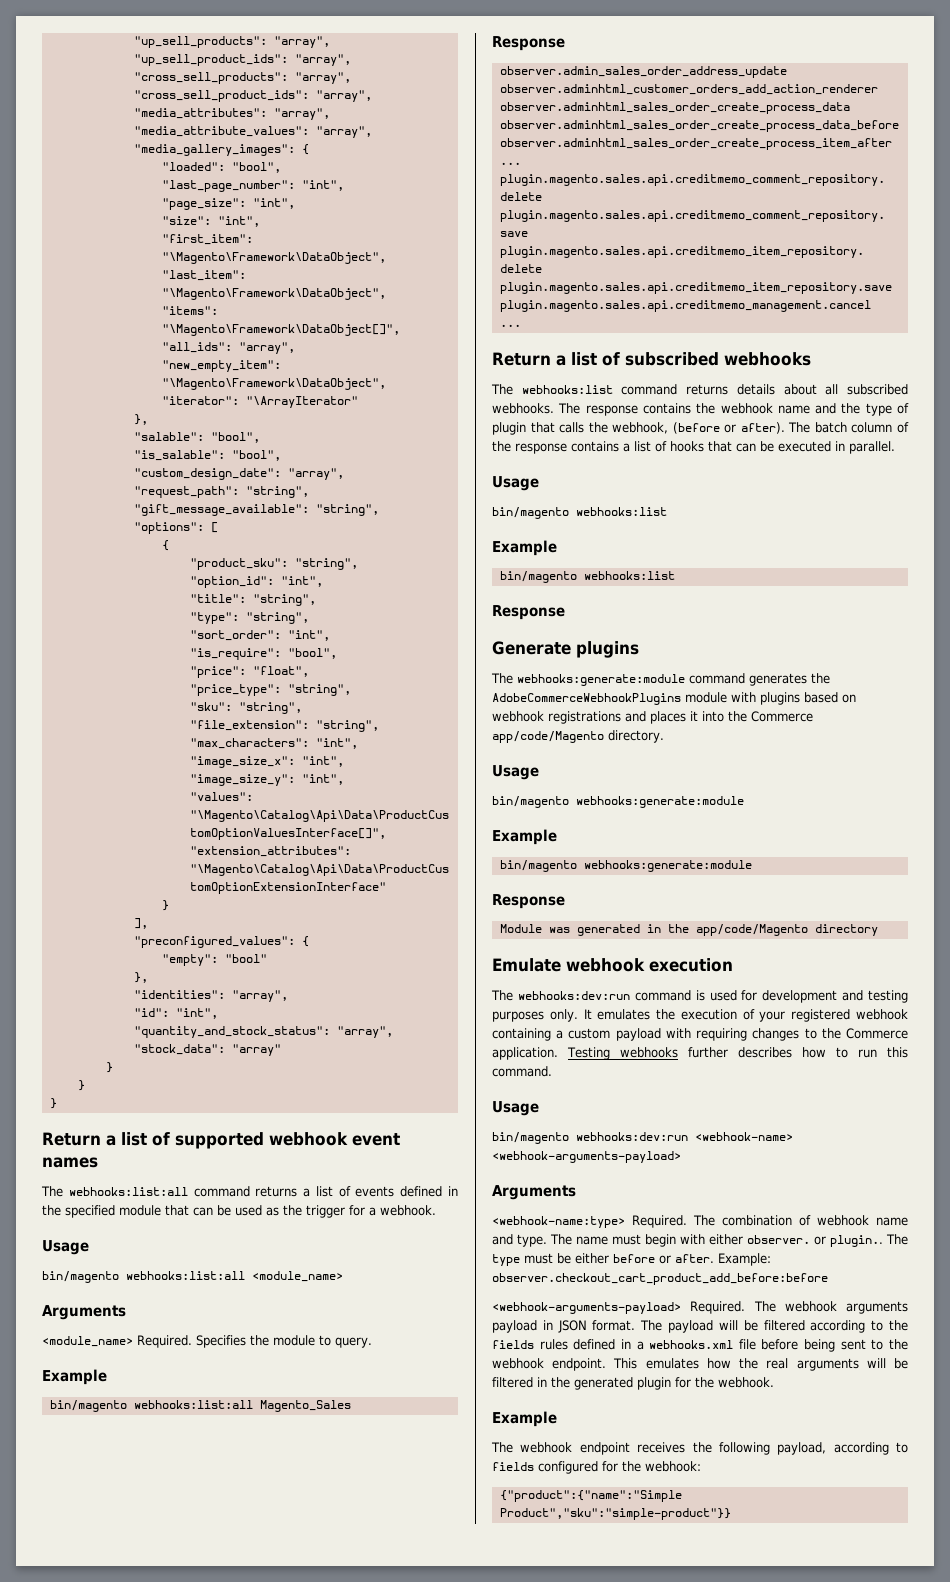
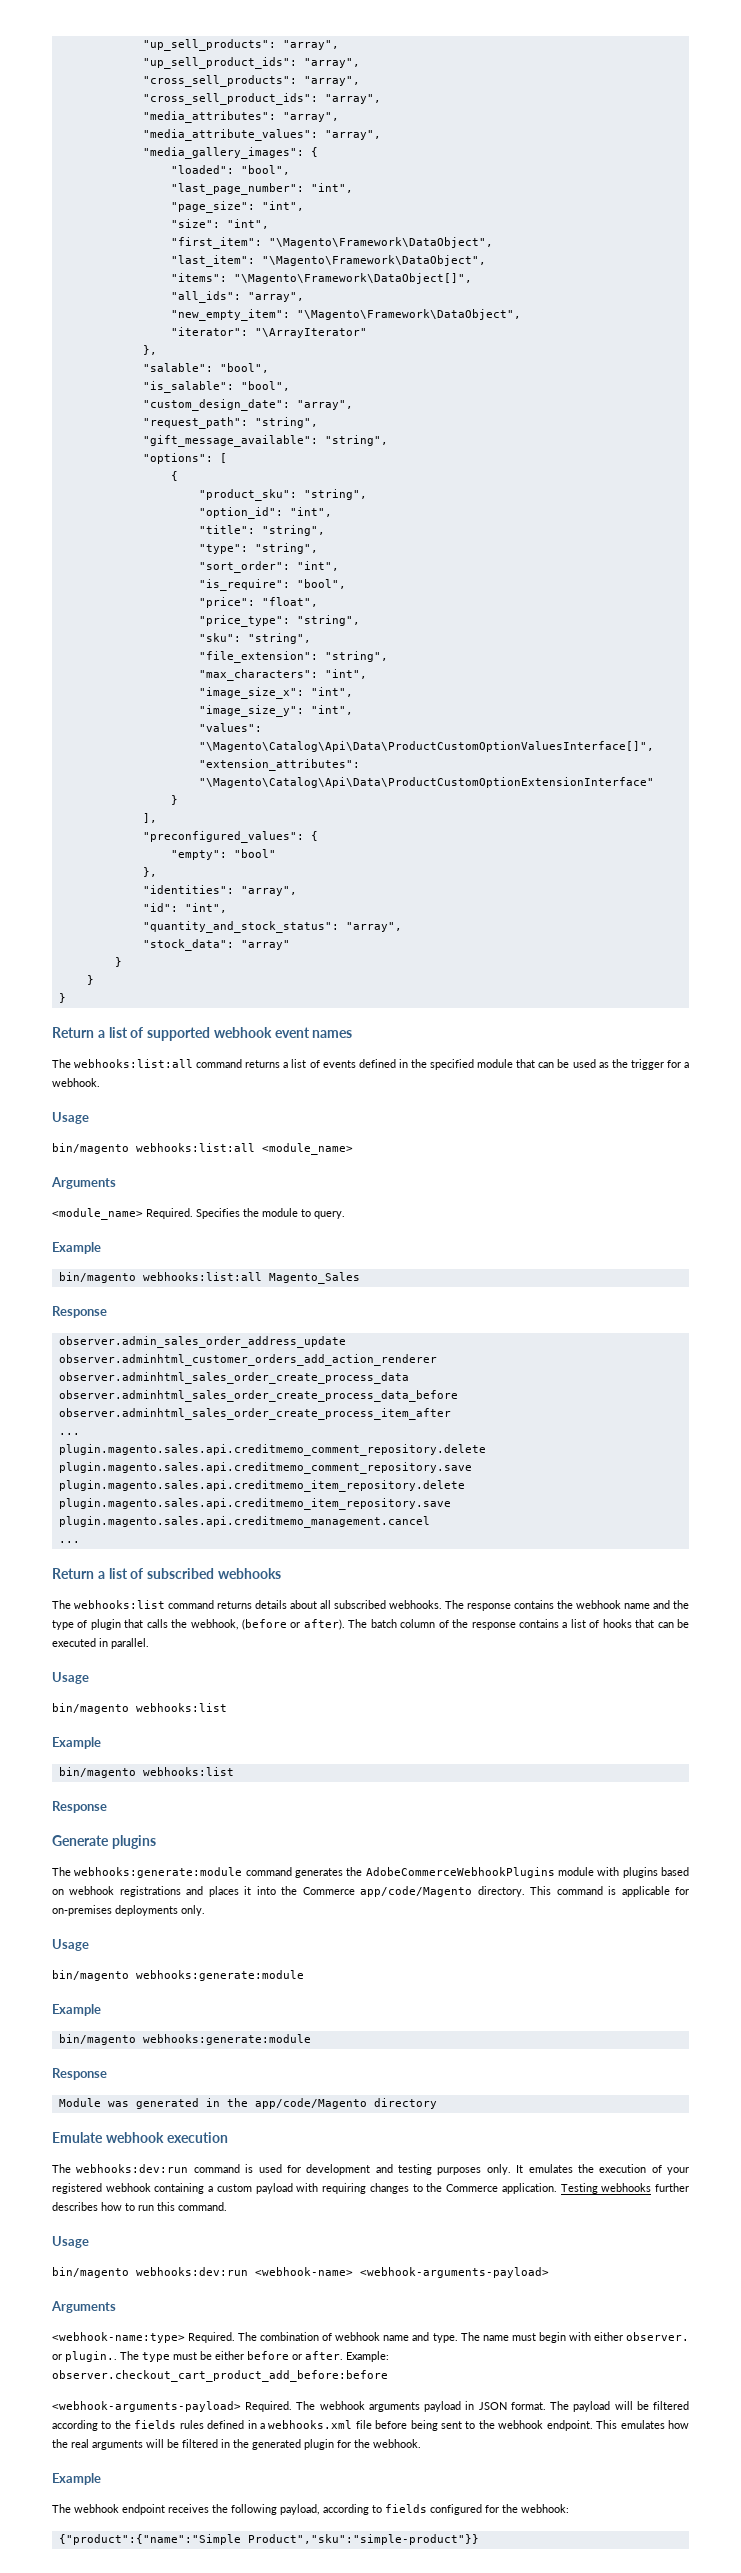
+ This command is applicable for on-premises deployments only.

